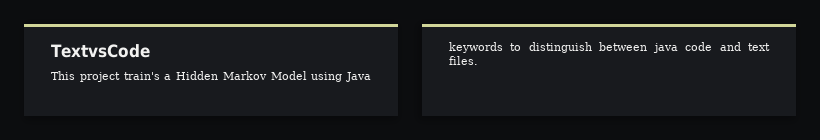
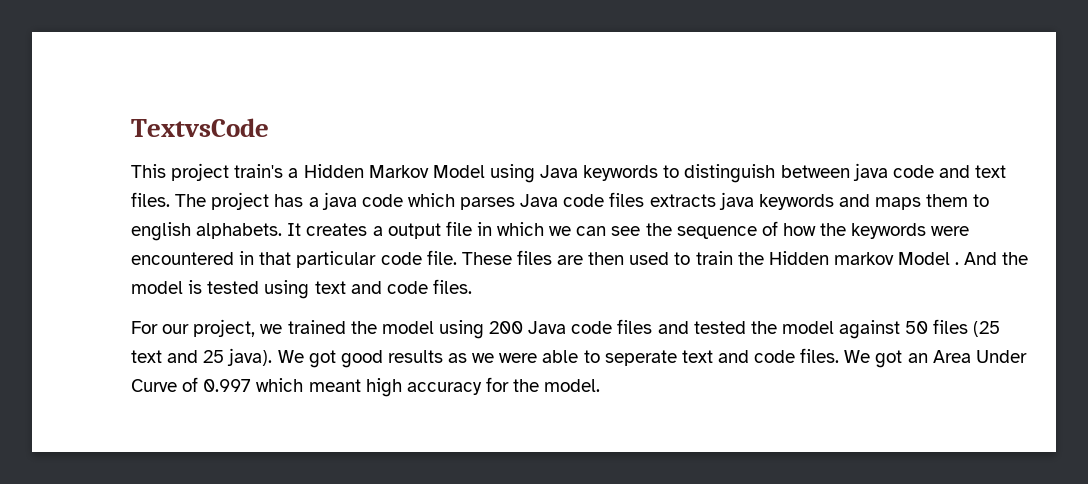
+ The project has a java code which parses Java code files extracts java keywords and maps them to english alphabets. It creates a output file in which we can see the sequence of how the keywords were encountered in that particular code file. These files are then used to train the Hidden markov Model . And the model is tested using text and code files.
+ For our project, we trained the model using 200 Java code files and tested the model against 50 files (25 text and 25 java). We got good results as we were able to seperate text and code files. We got an Area Under Curve of 0.997 which meant high accuracy for the model.

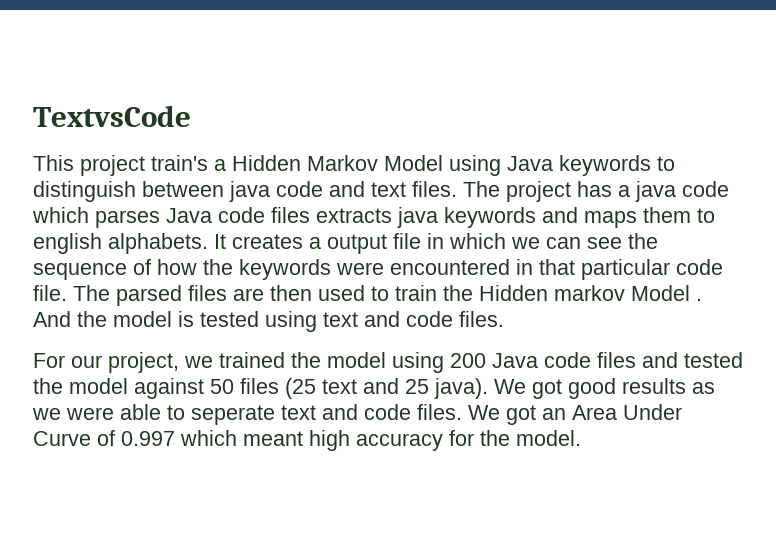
- These files are then used to train the Hidden markov Model .
+ The parsed files are then used to train the Hidden markov Model .

